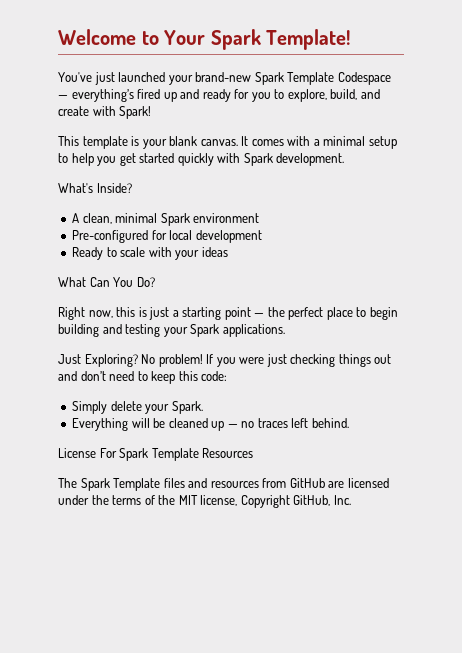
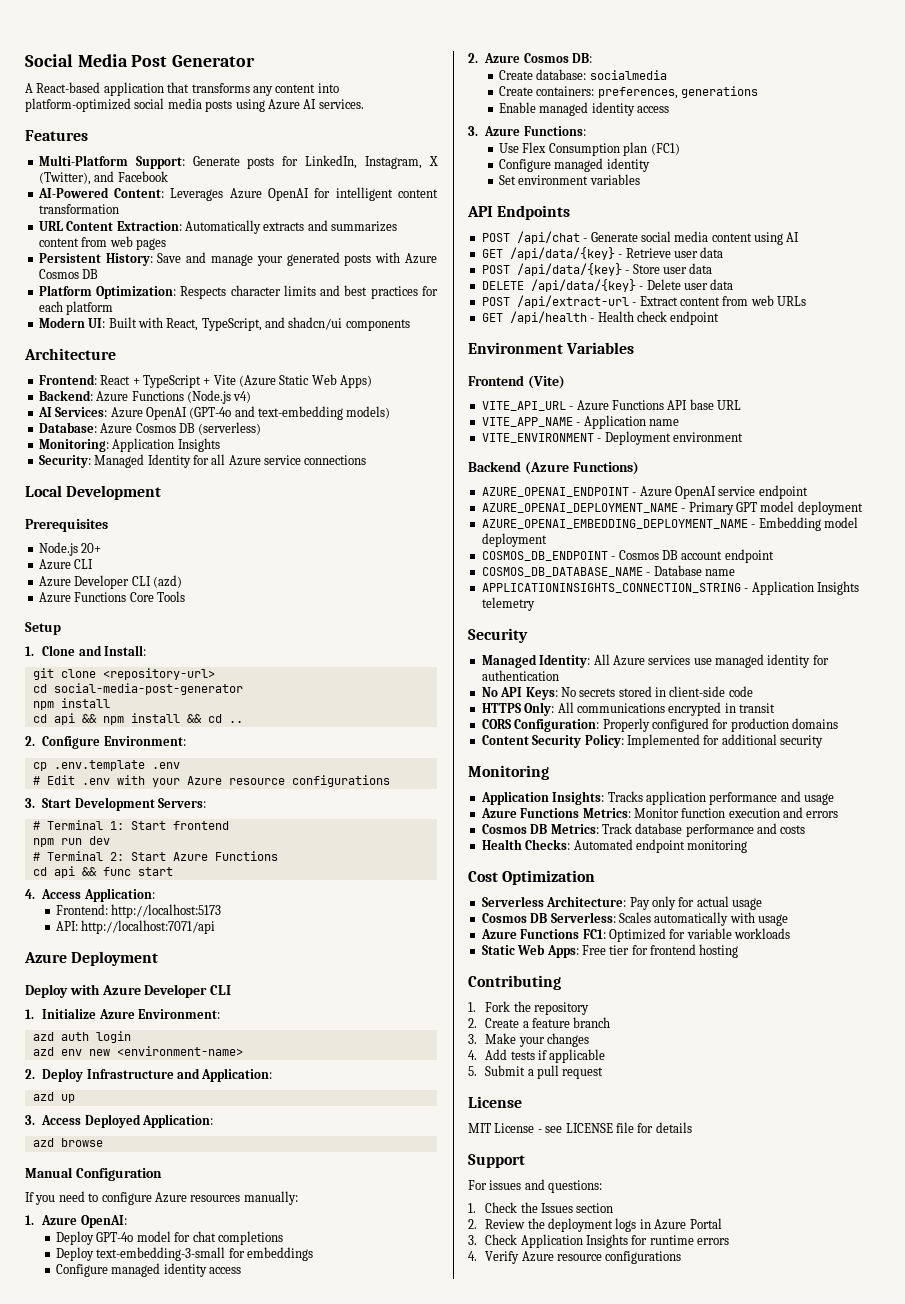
- Welcome to Your Spark Template!
- You've just launched your brand-new Spark Template Codespace — everything’s fired up and ready for you to explore, build, and create with Spark!
- This template is your blank canvas. It comes with a minimal setup to help you get started quickly with Spark development.
- What's Inside?
- A clean, minimal Spark environment
- Pre-configured for local development
- Ready to scale with your ideas
- What Can You Do?
- Right now, this is just a starting point — the perfect place to begin building and testing your Spark applications.
- Just Exploring? No problem! If you were just checking things out and don’t need to keep this code:
- Simply delete your Spark.
- Everything will be cleaned up — no traces left behind.
- License For Spark Template Resources
- The Spark Template files and resources from GitHub are licensed under the terms of the MIT license, Copyright GitHub, Inc.
+ Social Media Post Generator
+ A React-based application that transforms any content into platform-optimized social media posts using Azure AI services.
+ Features
+ Multi-Platform Support: Generate posts for LinkedIn, Instagram, X (Twitter), and Facebook
+ AI-Powered Content: Leverages Azure OpenAI for intelligent content transformation
+ URL Content Extraction: Automatically extracts and summarizes content from web pages
+ Persistent History: Save and manage your generated posts with Azure Cosmos DB
+ Platform Optimization: Respects character limits and best practices for each platform
+ Modern UI: Built with React, TypeScript, and shadcn/ui components
+ Architecture
+ Frontend: React + TypeScript + Vite (Azure Static Web Apps)
+ Backend: Azure Functions (Node.js v4)
+ AI Services: Azure OpenAI (GPT-4o and text-embedding models)
+ Database: Azure Cosmos DB (serverless)
+ Monitoring: Application Insights
+ Security: Managed Identity for all Azure service connections
+ Local Development
+ Prerequisites
+ Node.js 20+
+ Azure CLI
+ Azure Developer CLI (azd)
+ Azure Functions Core Tools
+ Setup
+ 1. Clone and Install:
+ git clone <repository-url>
+ cd social-media-post-generator
+ npm install
+ cd api && npm install && cd ..
+ 2. Configure Environment:
+ cp .env.template .env
+ # Edit .env with your Azure resource configurations
+ 3. Start Development Servers:
+ # Terminal 1: Start frontend
+ npm run dev
+ # Terminal 2: Start Azure Functions
+ cd api && func start
+ 4. Access Application:
+ Frontend: http://localhost:5173
+ API: http://localhost:7071/api
+ Azure Deployment
+ Deploy with Azure Developer CLI
+ 1. Initialize Azure Environment:
+ azd auth login
+ azd env new <environment-name>
+ 2. Deploy Infrastructure and Application:
+ azd up
+ 3. Access Deployed Application:
+ azd browse
+ Manual Configuration
+ If you need to configure Azure resources manually:
+ 1. Azure OpenAI:
+ Deploy GPT-4o model for chat completions
+ Deploy text-embedding-3-small for embeddings
+ Configure managed identity access
+ 2. Azure Cosmos DB:
+ Create database: socialmedia
+ Create containers: preferences, generations
+ Enable managed identity access
+ 3. Azure Functions:
+ Use Flex Consumption plan (FC1)
+ Configure managed identity
+ Set environment variables
+ API Endpoints
+ POST /api/chat - Generate social media content using AI
+ GET /api/data/{key} - Retrieve user data
+ POST /api/data/{key} - Store user data
+ DELETE /api/data/{key} - Delete user data
+ POST /api/extract-url - Extract content from web URLs
+ GET /api/health - Health check endpoint
+ Environment Variables
+ Frontend (Vite)
+ VITE_API_URL - Azure Functions API base URL
+ VITE_APP_NAME - Application name
+ VITE_ENVIRONMENT - Deployment environment
+ Backend (Azure Functions)
+ AZURE_OPENAI_ENDPOINT - Azure OpenAI service endpoint
+ AZURE_OPENAI_DEPLOYMENT_NAME - Primary GPT model deployment
+ AZURE_OPENAI_EMBEDDING_DEPLOYMENT_NAME - Embedding model deployment
+ COSMOS_DB_ENDPOINT - Cosmos DB account endpoint
+ COSMOS_DB_DATABASE_NAME - Database name
+ APPLICATIONINSIGHTS_CONNECTION_STRING - Application Insights telemetry
+ Security
+ Managed Identity: All Azure services use managed identity for authentication
+ No API Keys: No secrets stored in client-side code
+ HTTPS Only: All communications encrypted in transit
+ CORS Configuration: Properly configured for production domains
+ Content Security Policy: Implemented for additional security
+ Monitoring
+ Application Insights: Tracks application performance and usage
+ Azure Functions Metrics: Monitor function execution and errors
+ Cosmos DB Metrics: Track database performance and costs
+ Health Checks: Automated endpoint monitoring
+ Cost Optimization
+ Serverless Architecture: Pay only for actual usage
+ Cosmos DB Serverless: Scales automatically with usage
+ Azure Functions FC1: Optimized for variable workloads
+ Static Web Apps: Free tier for frontend hosting
+ Contributing
+ 1. Fork the repository
+ 2. Create a feature branch
+ 3. Make your changes
+ 4. Add tests if applicable
+ 5. Submit a pull request
+ License
+ MIT License - see LICENSE file for details
+ Support
+ For issues and questions:
+ 1. Check the Issues section
+ 2. Review the deployment logs in Azure Portal
+ 3. Check Application Insights for runtime errors
+ 4. Verify Azure resource configurations

